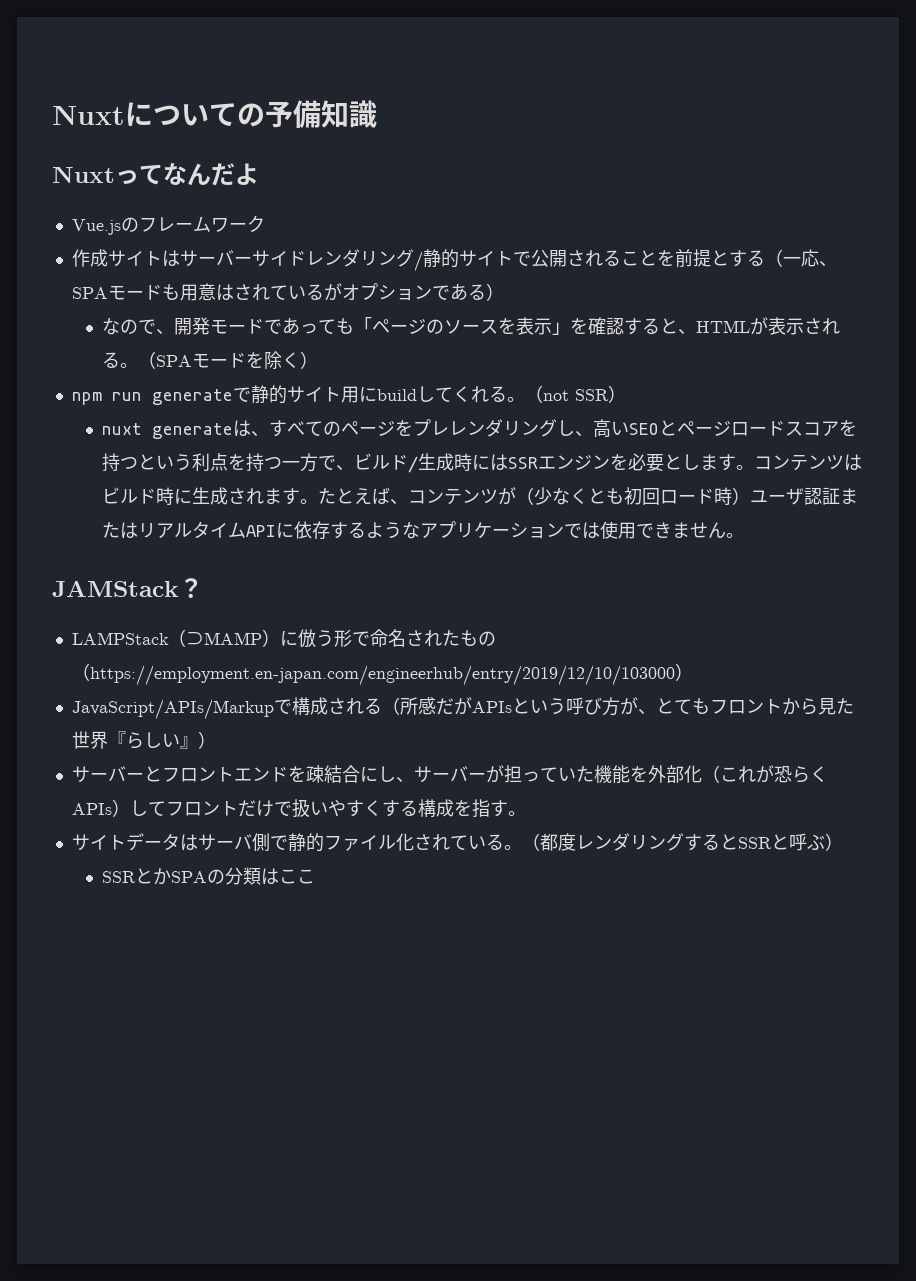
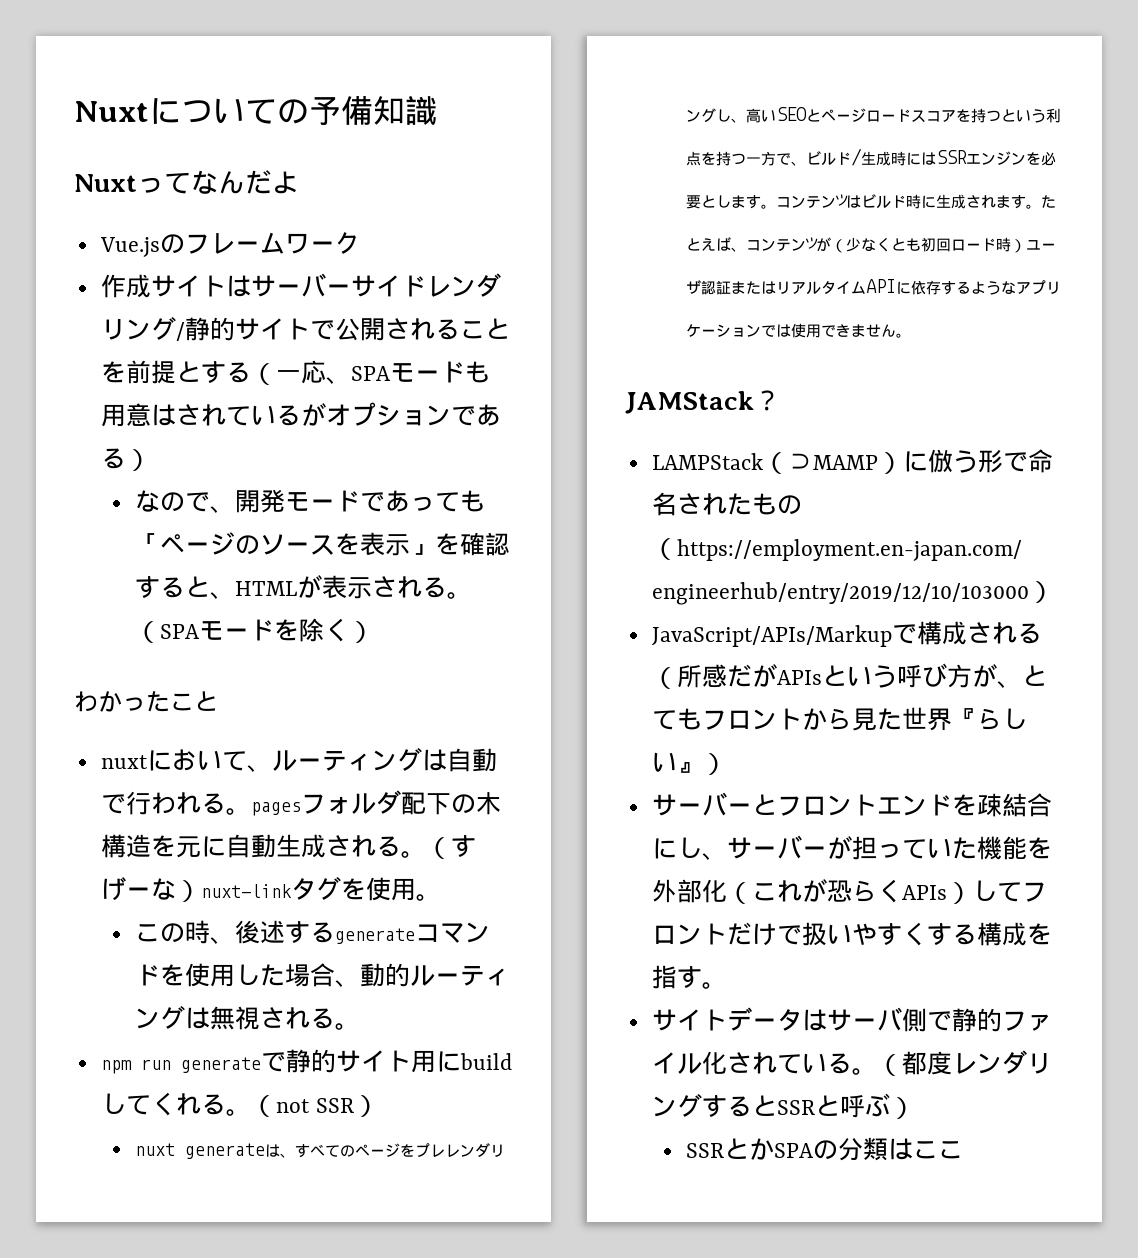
+ わかったこと
+ nuxtにおいて、ルーティングは自動で行われる。pagesフォルダ配下の木構造を元に自動生成される。（すげーな）nuxt-linkタグを使用。
+ この時、後述するgenerateコマンドを使用した場合、動的ルーティングは無視される。

